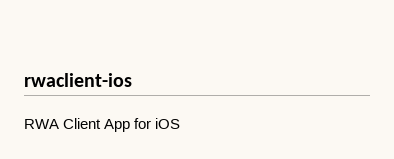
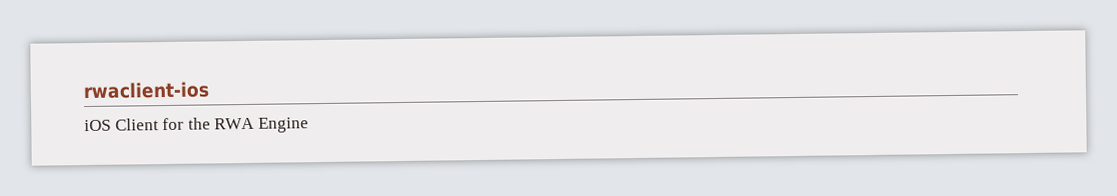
- RWA Client App for iOS
+ iOS Client for the RWA Engine

